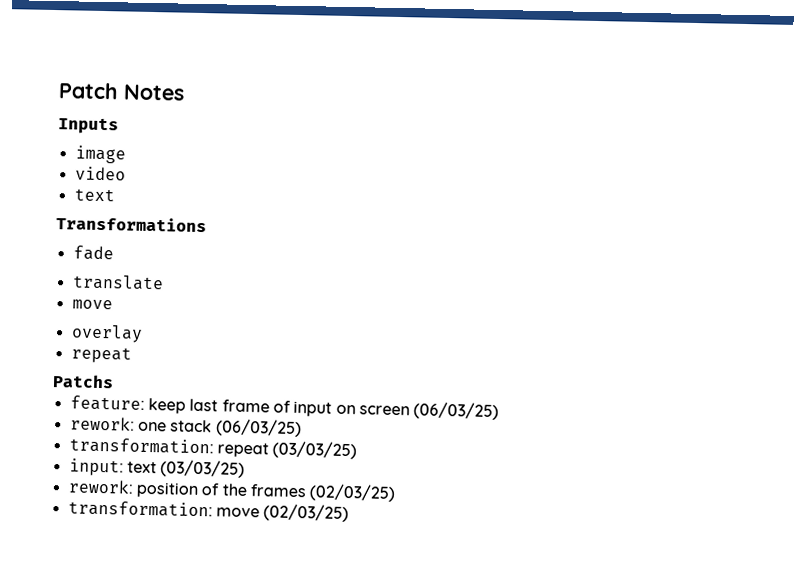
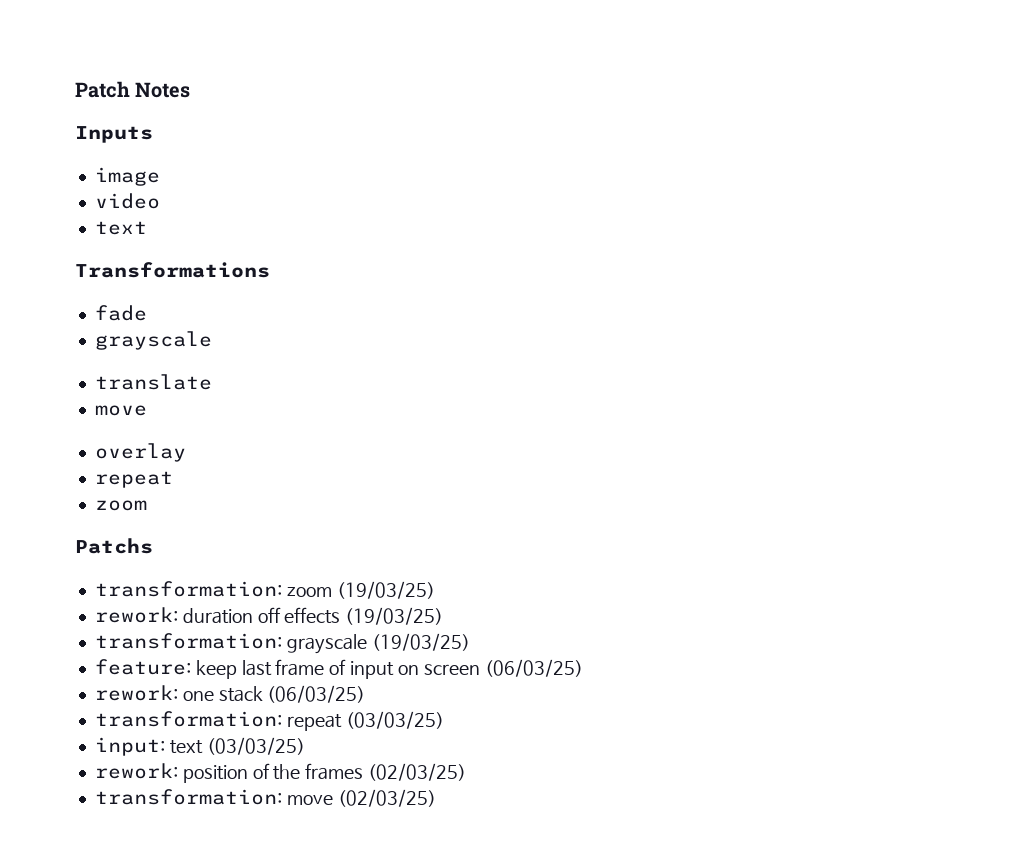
  fade
+ grayscale
  overlay
  repeat
+ zoom
+ transformation: zoom (19/03/25)
+ rework: duration off effects (19/03/25)
+ transformation: grayscale (19/03/25)

